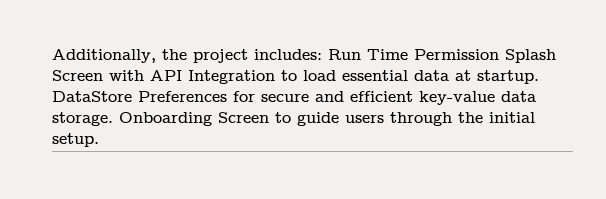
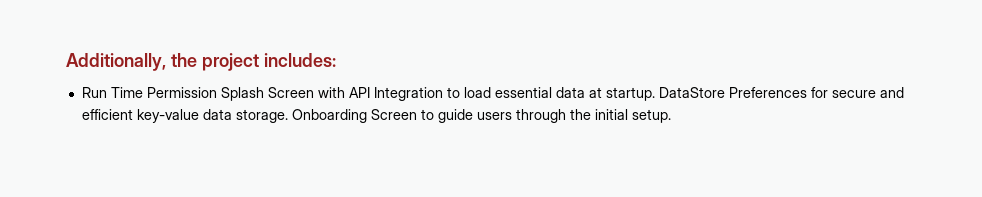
- Additionally, the project includes: Run Time Permission Splash Screen with API Integration to load essential data at startup.
+ Additionally, the project includes:
+ Run Time Permission Splash Screen with API Integration to load essential data at startup.

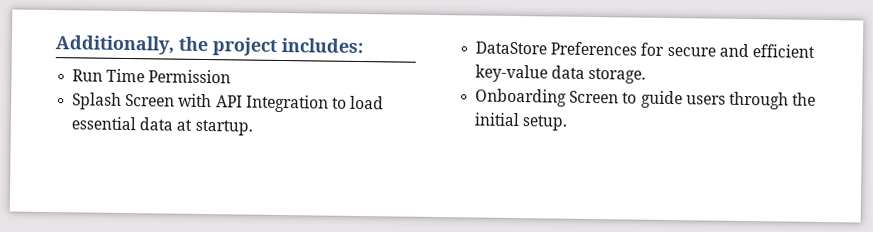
- Run Time Permission Splash Screen with API Integration to load essential data at startup. DataStore Preferences for secure and efficient key-value data storage. Onboarding Screen to guide users through the initial setup.
+ Run Time Permission
+ Splash Screen with API Integration to load essential data at startup.
+ DataStore Preferences for secure and efficient key-value data storage.
+ Onboarding Screen to guide users through the initial setup.

